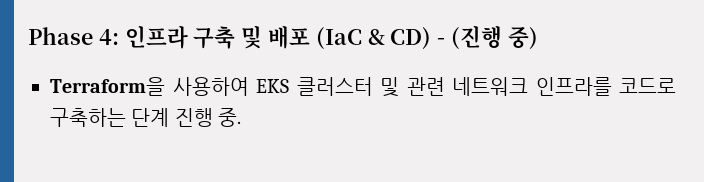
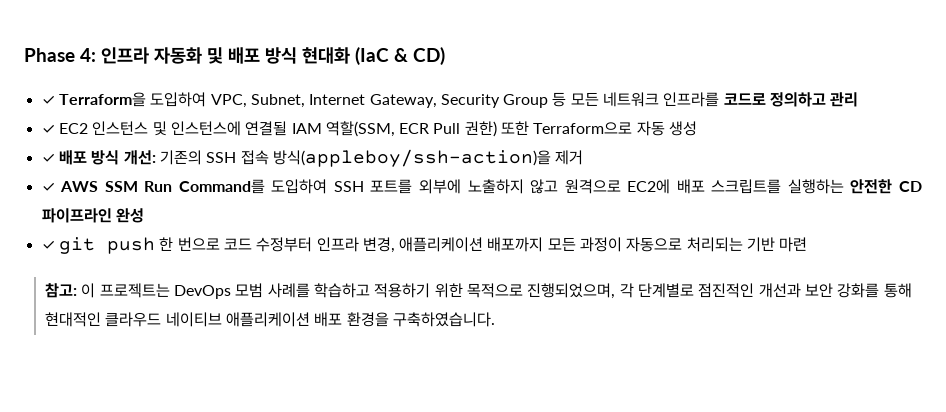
- Phase 4: 인프라 구축 및 배포 (IaC & CD) - (진행 중)
- Terraform을 사용하여 EKS 클러스터 및 관련 네트워크 인프라를 코드로 구축하는 단계 진행 중.
+ Phase 4: 인프라 자동화 및 배포 방식 현대화 (IaC & CD)
+ ✓ Terraform을 도입하여 VPC, Subnet, Internet Gateway, Security Group 등 모든 네트워크 인프라를 코드로 정의하고 관리
+ ✓ EC2 인스턴스 및 인스턴스에 연결될 IAM 역할(SSM, ECR Pull 권한) 또한 Terraform으로 자동 생성
+ ✓ 배포 방식 개선: 기존의 SSH 접속 방식(appleboy/ssh-action)을 제거
+ ✓ AWS SSM Run Command를 도입하여 SSH 포트를 외부에 노출하지 않고 원격으로 EC2에 배포 스크립트를 실행하는 안전한 CD 파이프라인 완성
+ ✓ git push 한 번으로 코드 수정부터 인프라 변경, 애플리케이션 배포까지 모든 과정이 자동으로 처리되는 기반 마련
+ 참고: 이 프로젝트는 DevOps 모범 사례를 학습하고 적용하기 위한 목적으로 진행되었으며, 각 단계별로 점진적인 개선과 보안 강화를 통해 현대적인 클라우드 네이티브 애플리케이션 배포 환경을 구축하였습니다.

